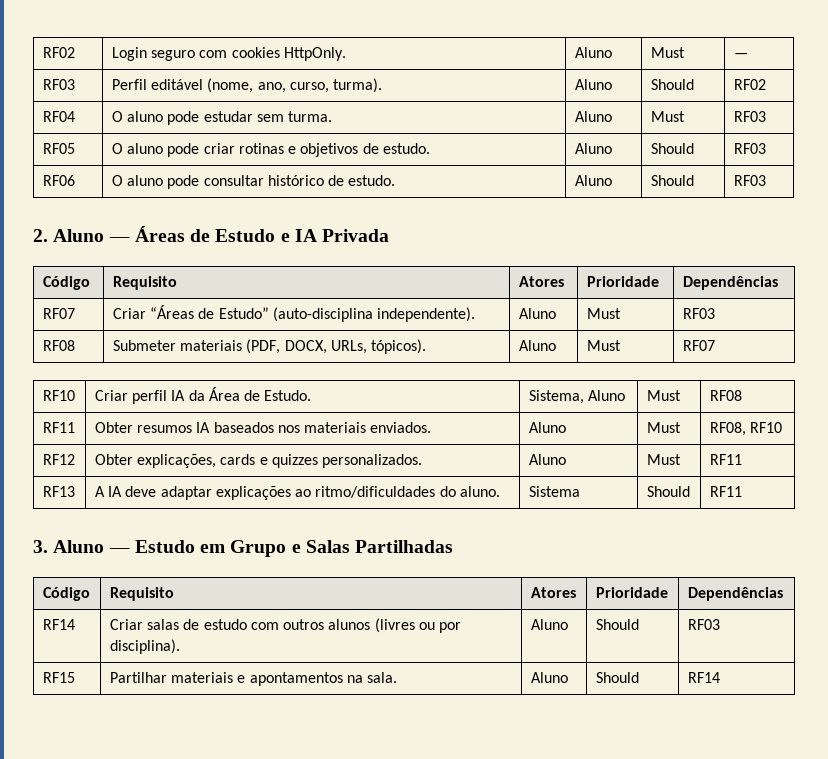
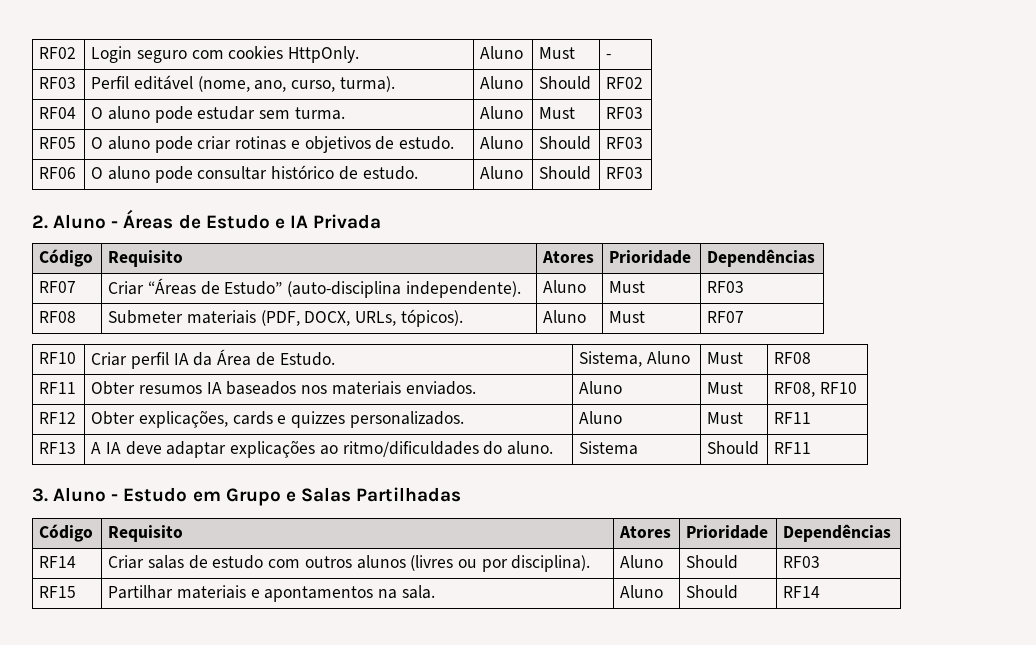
- RF02 | Login seguro com cookies HttpOnly. | Aluno | Must | —
+ RF02 | Login seguro com cookies HttpOnly. | Aluno | Must | -
- 2. Aluno — Áreas de Estudo e IA Privada
+ 2. Aluno - Áreas de Estudo e IA Privada
- 3. Aluno — Estudo em Grupo e Salas Partilhadas
+ 3. Aluno - Estudo em Grupo e Salas Partilhadas

